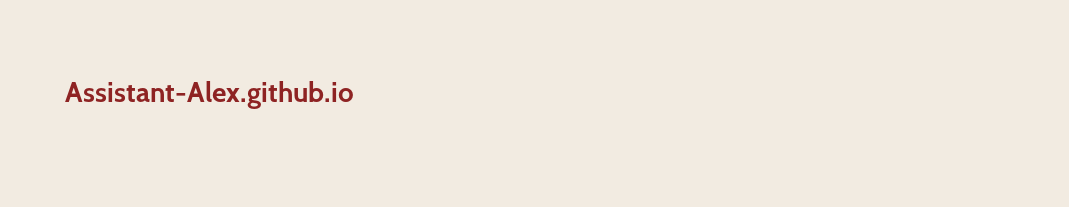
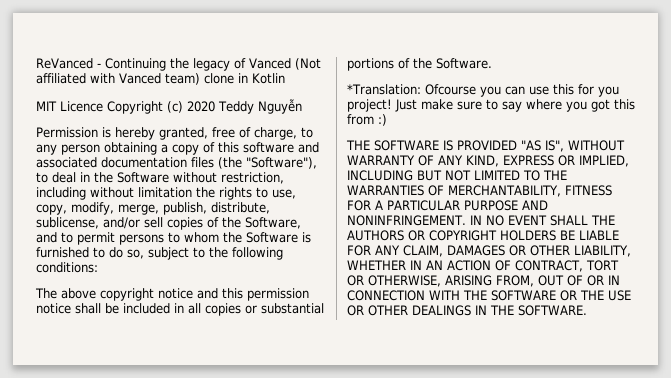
- Assistant-Alex.github.io
+ ReVanced - Continuing the legacy of Vanced (Not affiliated with Vanced team) clone in Kotlin
+ MIT Licence Copyright (c) 2020 Teddy Nguyễn
+ Permission is hereby granted, free of charge, to any person obtaining a copy of this software and associated documentation files (the "Software"), to deal in the Software without restriction, including without limitation the rights to use, copy, modify, merge, publish, distribute, sublicense, and/or sell copies of the Software, and to permit persons to whom the Software is furnished to do so, subject to the following conditions:
+ The above copyright notice and this permission notice shall be included in all copies or substantial portions of the Software.
+ *Translation: Ofcourse you can use this for you project! Just make sure to say where you got this from :)
+ THE SOFTWARE IS PROVIDED "AS IS", WITHOUT WARRANTY OF ANY KIND, EXPRESS OR IMPLIED, INCLUDING BUT NOT LIMITED TO THE WARRANTIES OF MERCHANTABILITY, FITNESS FOR A PARTICULAR PURPOSE AND NONINFRINGEMENT. IN NO EVENT SHALL THE AUTHORS OR COPYRIGHT HOLDERS BE LIABLE FOR ANY CLAIM, DAMAGES OR OTHER LIABILITY, WHETHER IN AN ACTION OF CONTRACT, TORT OR OTHERWISE, ARISING FROM, OUT OF OR IN CONNECTION WITH THE SOFTWARE OR THE USE OR OTHER DEALINGS IN THE SOFTWARE.

